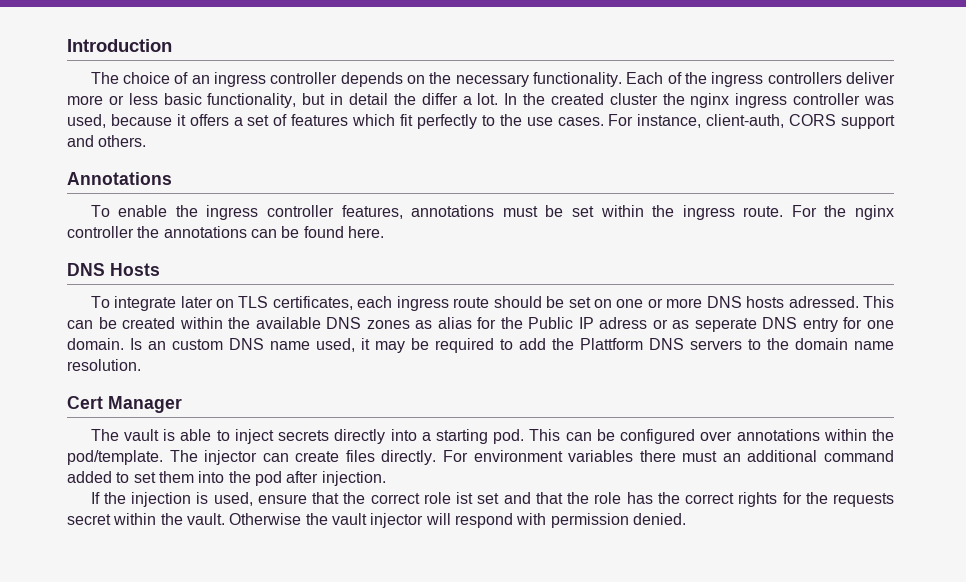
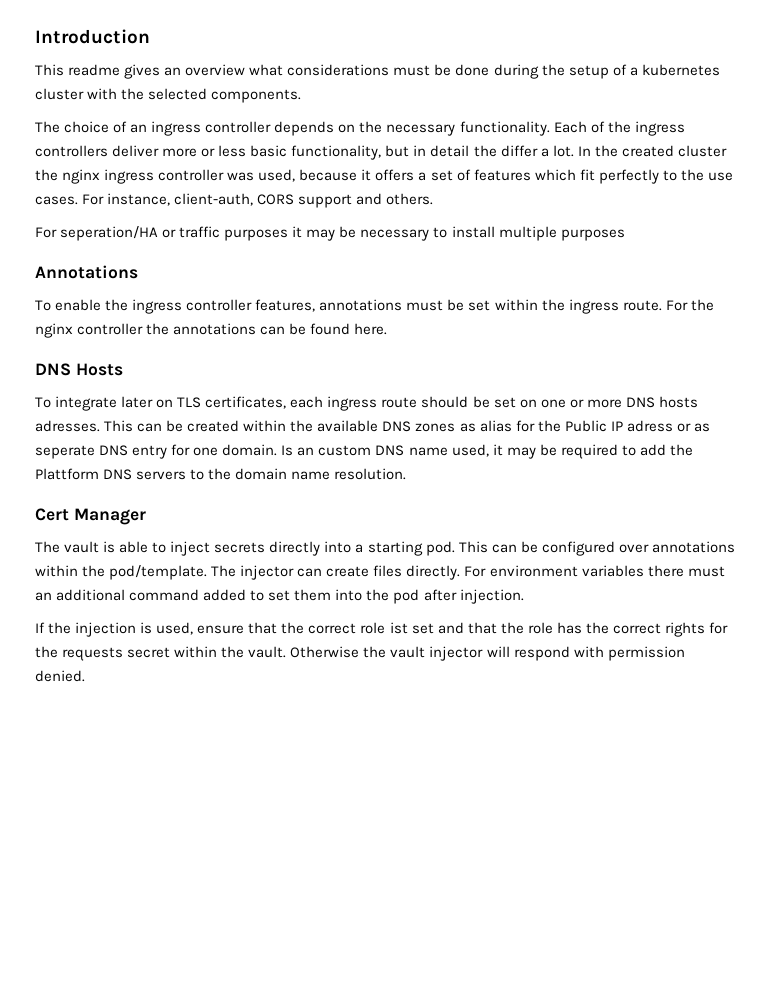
+ This readme gives an overview what considerations must be done during the setup of a kubernetes cluster with the selected components.
+ For seperation/HA or traffic purposes it may be necessary to install multiple purposes
- To integrate later on TLS certificates, each ingress route should be set on one or more DNS hosts adressed.
+ To integrate later on TLS certificates, each ingress route should be set on one or more DNS hosts adresses.

